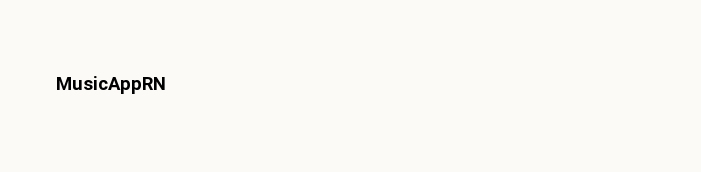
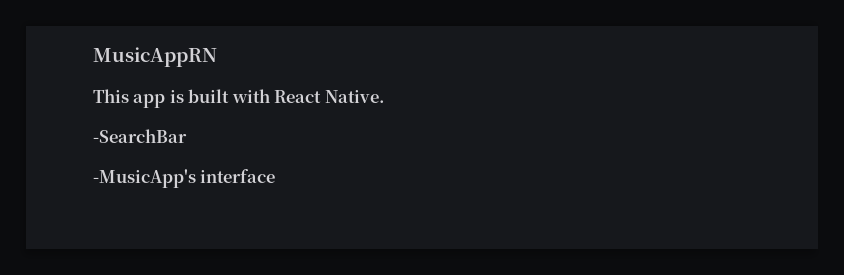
+ This app is built with React Native.
+ -SearchBar
+ -MusicApp's interface

